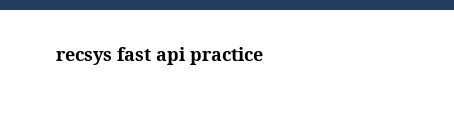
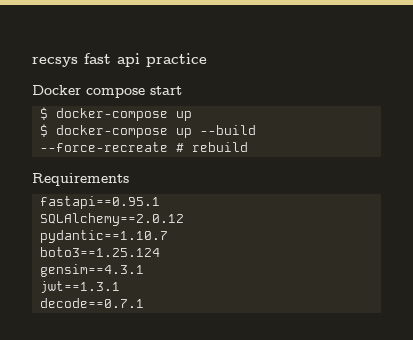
+ Docker compose start
+ $ docker-compose up
+ $ docker-compose up --build --force-recreate # rebuild
+ Requirements
+ fastapi==0.95.1
+ SQLAlchemy==2.0.12
+ pydantic==1.10.7
+ boto3==1.25.124
+ gensim==4.3.1
+ jwt==1.3.1
+ decode==0.7.1

